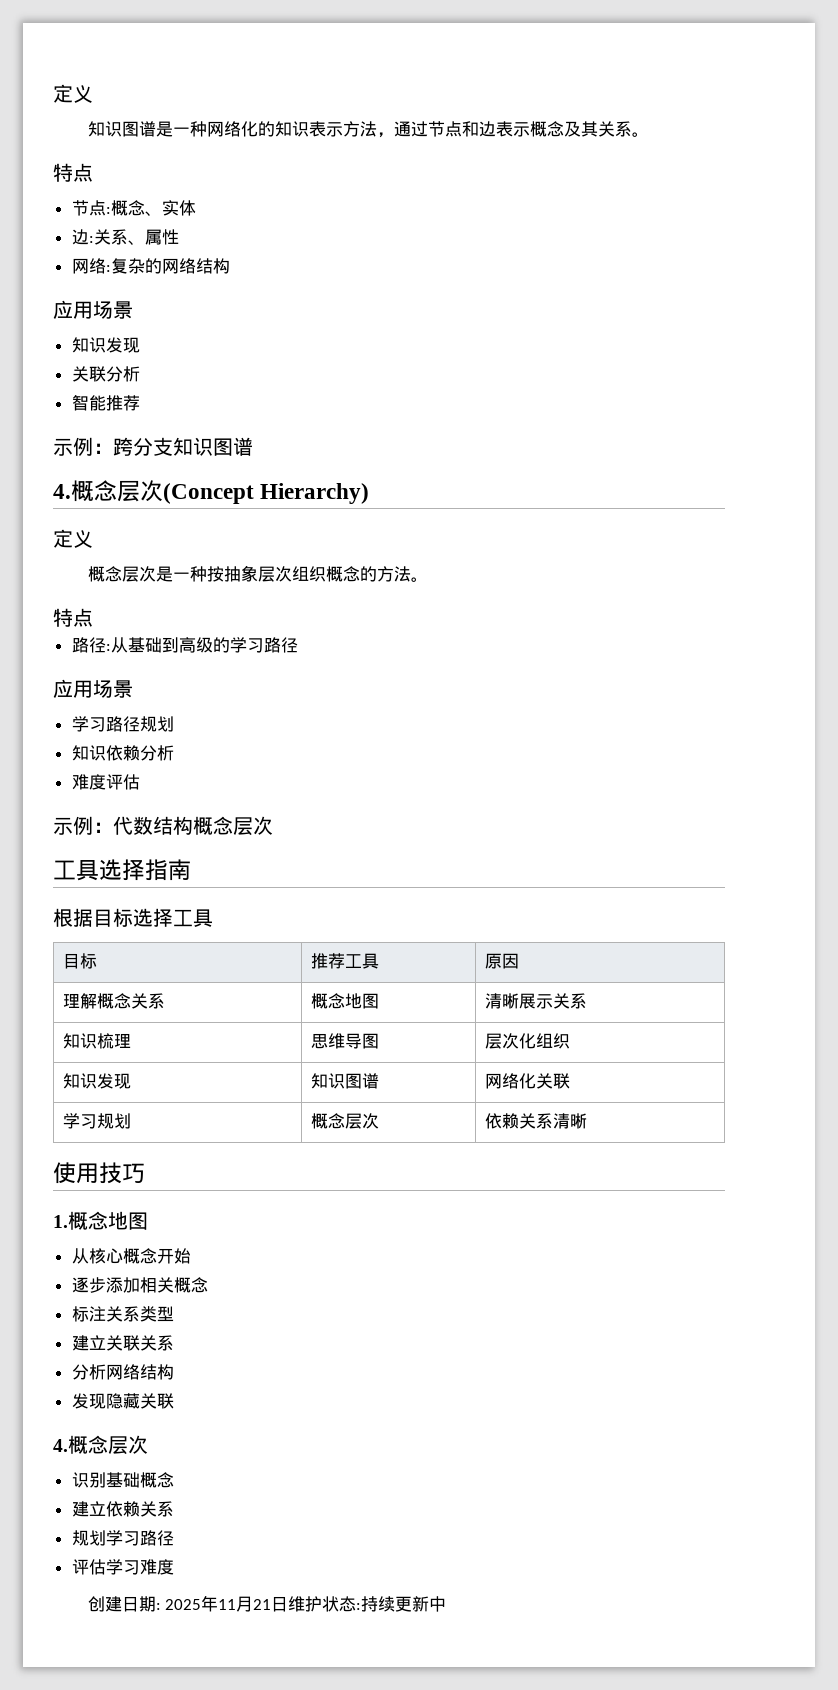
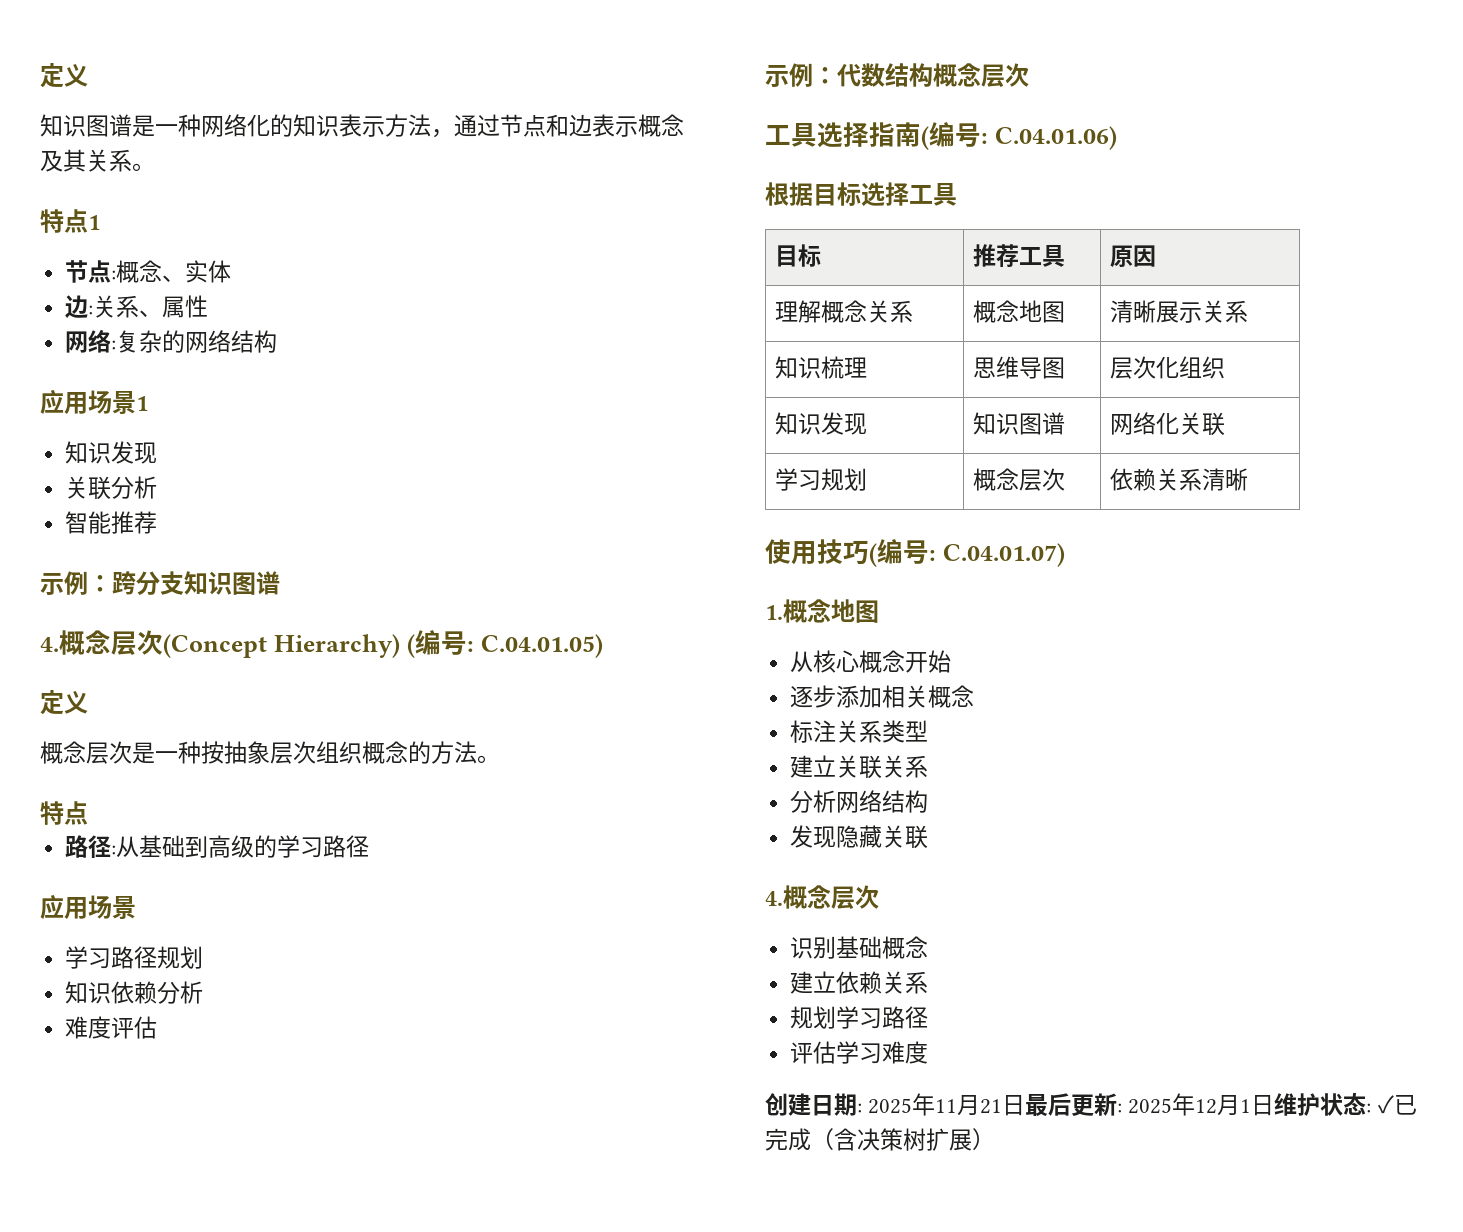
  知识图谱是一种网络化的知识表示方法，通过节点和边表示概念及其关系。
- 特点
+ 特点1
  网络:复杂的网络结构
- 应用场景
+ 应用场景1
- 4.概念层次(Concept Hierarchy)
+ 4.概念层次(Concept Hierarchy) (编号: C.04.01.05)
- 工具选择指南
+ 工具选择指南(编号: C.04.01.06)
- 使用技巧
+ 使用技巧(编号: C.04.01.07)
- 创建日期: 2025年11月21日维护状态:持续更新中
+ 创建日期: 2025年11月21日最后更新: 2025年12月1日维护状态: ✓已完成（含决策树扩展）

